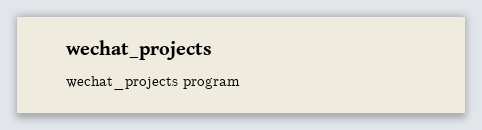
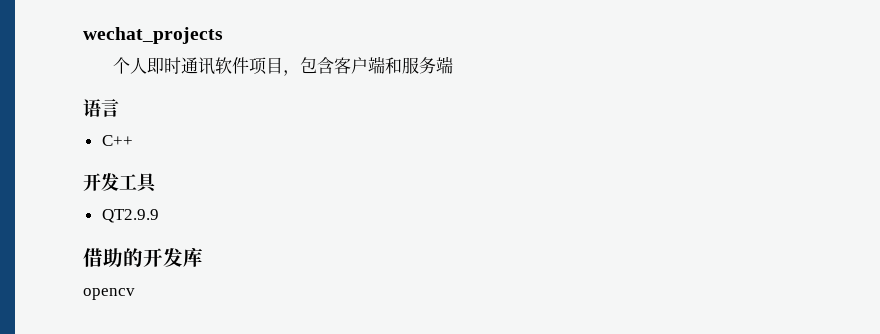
- wechat_projects program
+ 个人即时通讯软件项目，包含客户端和服务端
+ 语言
+ C++
+ 开发工具
+ QT2.9.9
+ 借助的开发库
+ opencv

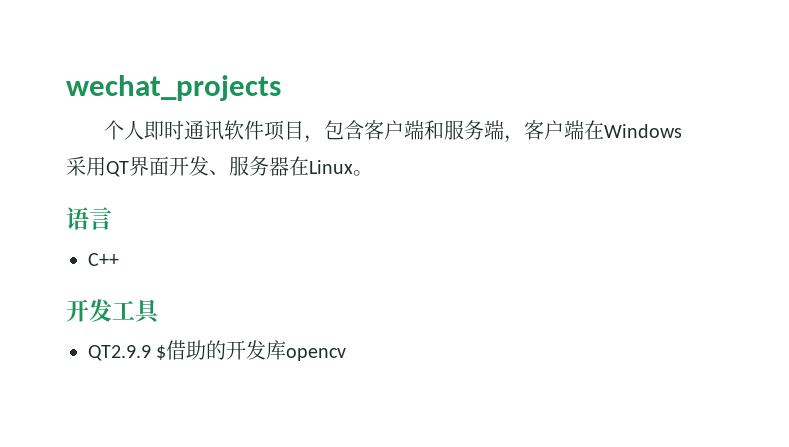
- 个人即时通讯软件项目，包含客户端和服务端
+ 个人即时通讯软件项目，包含客户端和服务端，客户端在Windows采用QT界面开发、服务器在Linux。
- QT2.9.9
- 借助的开发库
- opencv
+ QT2.9.9 $借助的开发库opencv

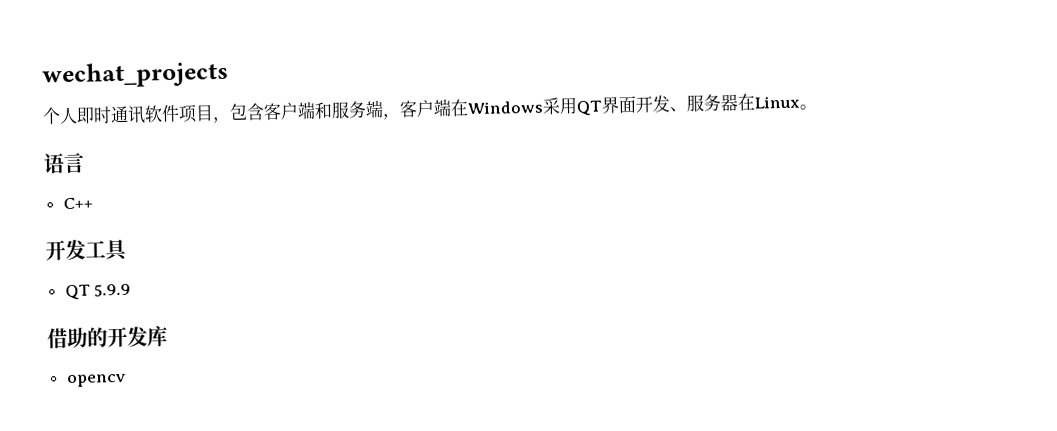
- QT2.9.9 $借助的开发库opencv
+ QT 5.9.9
+ 借助的开发库
+ opencv

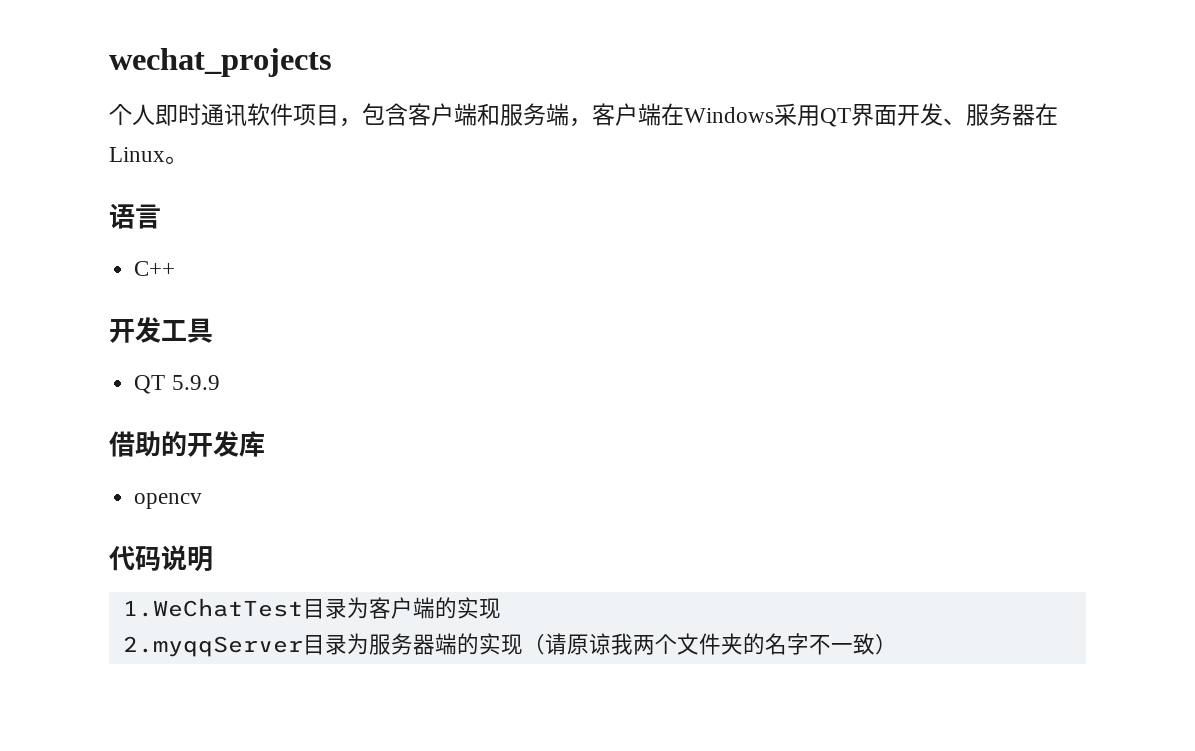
+ 代码说明
+ 1.WeChatTest目录为客户端的实现
+ 2.myqqServer目录为服务器端的实现（请原谅我两个文件夹的名字不一致）

